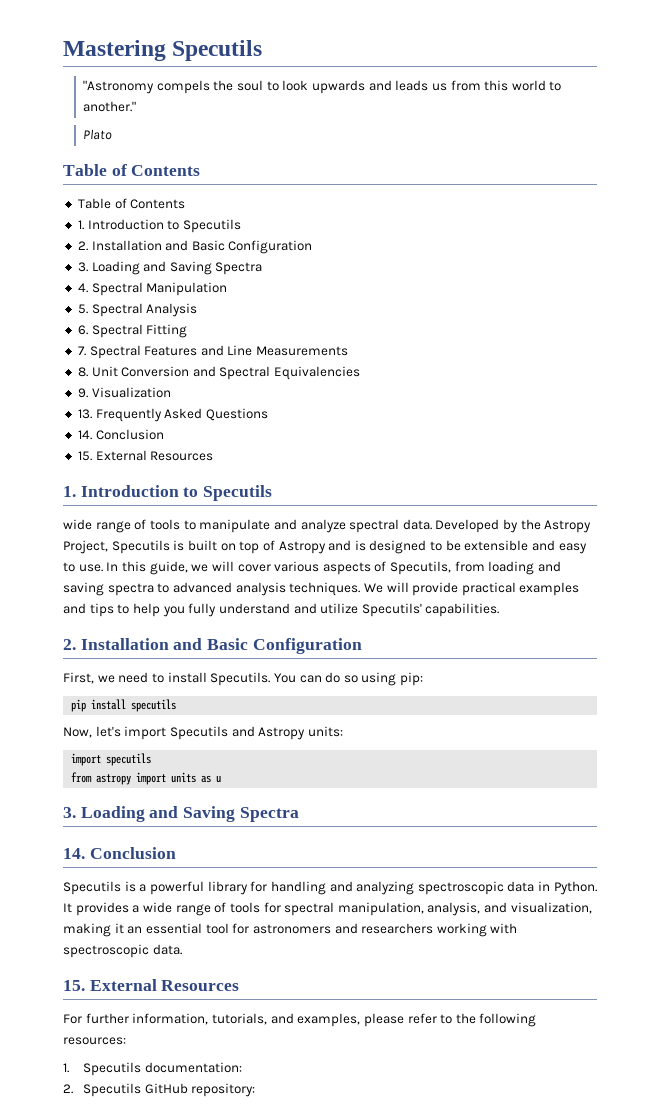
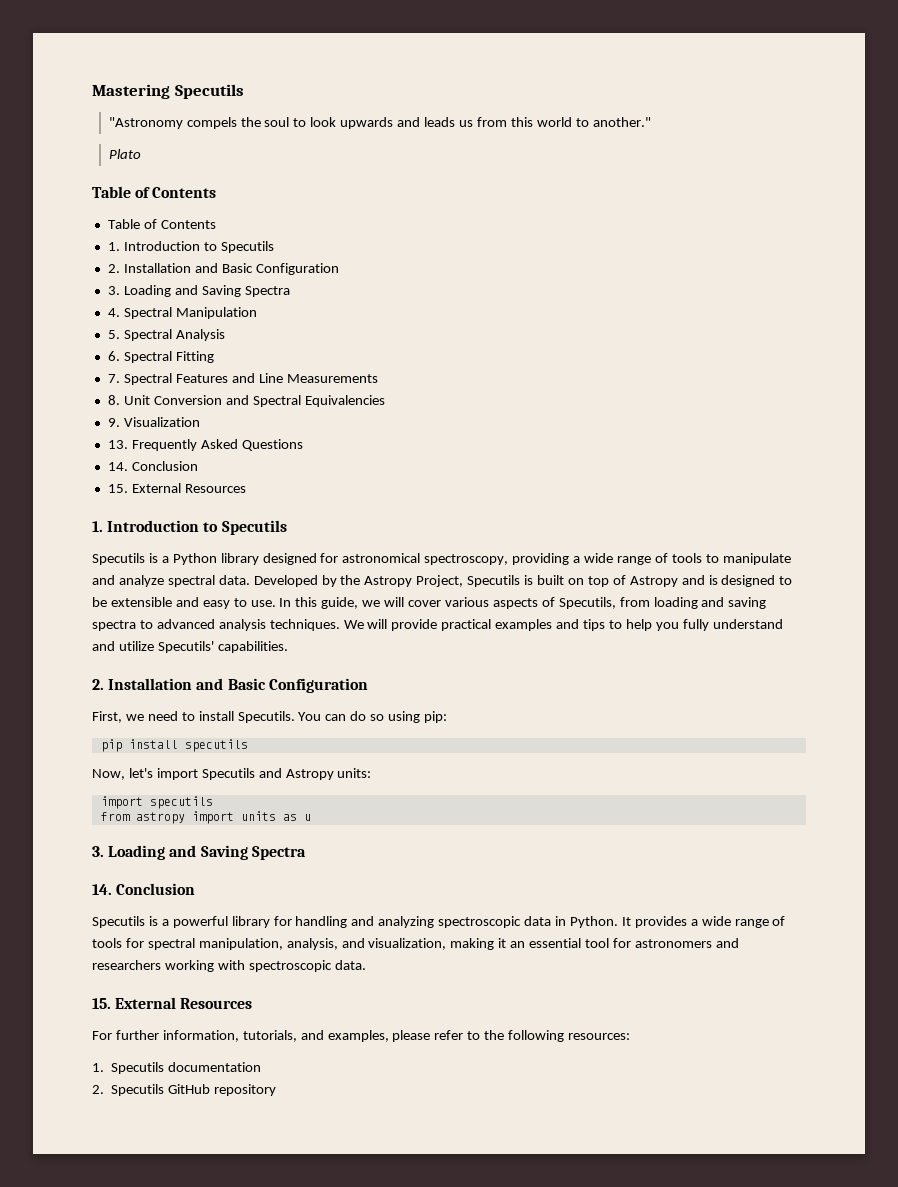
- wide range of tools to manipulate and analyze spectral data.
+ Specutils is a Python library designed for astronomical spectroscopy, providing a wide range of tools to manipulate and analyze spectral data.
- 1. Specutils documentation:
+ 1. Specutils documentation
- 2. Specutils GitHub repository:
+ 2. Specutils GitHub repository

